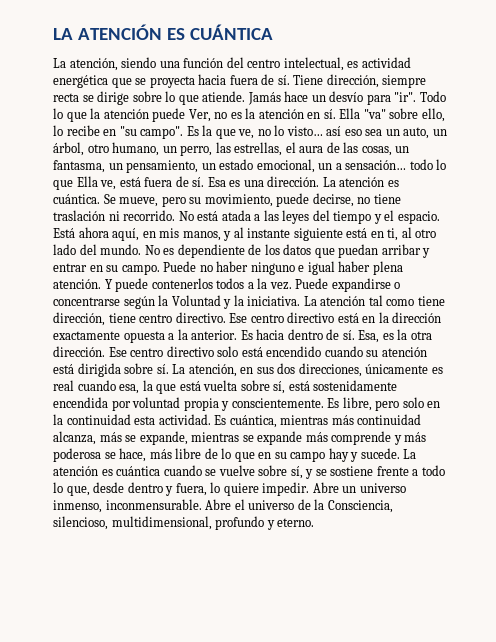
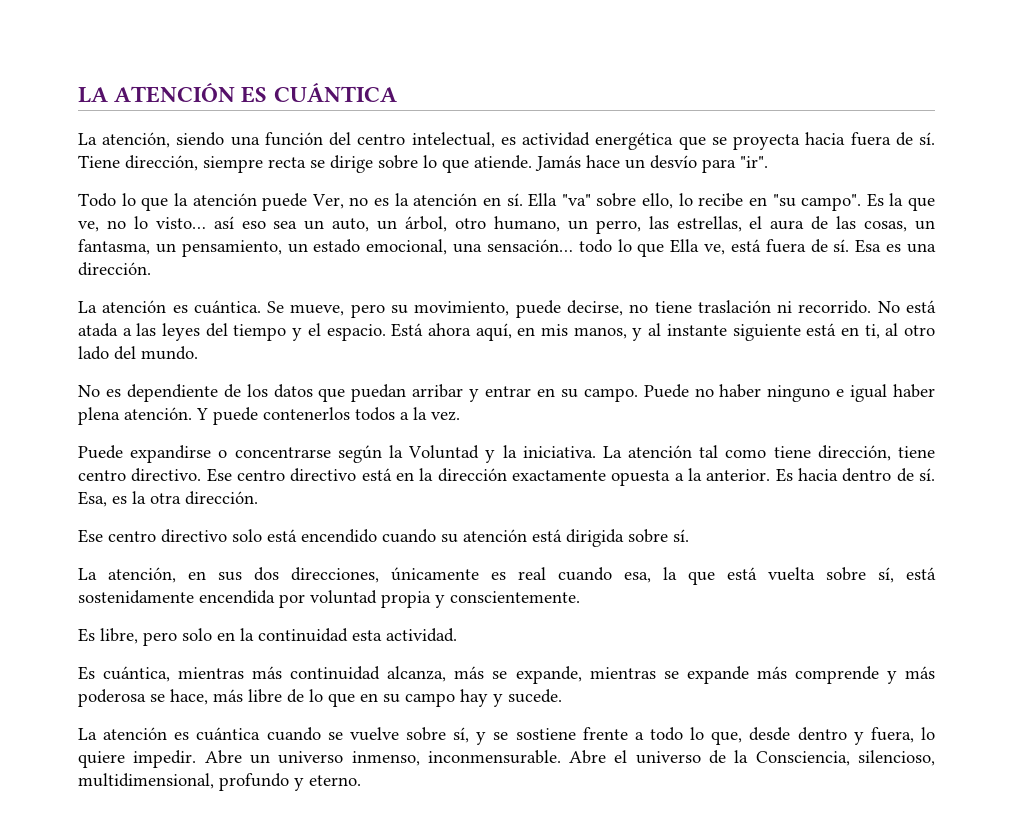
- Jamás hace un desvío para "ir". Todo lo que la atención puede Ver, no es la atención en sí.
+ Jamás hace un desvío para "ir".
+ Todo lo que la atención puede Ver, no es la atención en sí.
- Es la que ve, no lo visto… así eso sea un auto, un árbol, otro humano, un perro, las estrellas, el aura de las cosas, un fantasma, un pensamiento, un estado emocional, un a sensación… todo lo que Ella ve, está fuera de sí.
+ Es la que ve, no lo visto… así eso sea un auto, un árbol, otro humano, un perro, las estrellas, el aura de las cosas, un fantasma, un pensamiento, un estado emocional, una sensación… todo lo que Ella ve, está fuera de sí.
- Esa es una dirección. La atención es cuántica.
+ Esa es una dirección.
+ La atención es cuántica.
- Está ahora aquí, en mis manos, y al instante siguiente está en ti, al otro lado del mundo. No es dependiente de los datos que puedan arribar y entrar en su campo.
+ Está ahora aquí, en mis manos, y al instante siguiente está en ti, al otro lado del mundo.
+ No es dependiente de los datos que puedan arribar y entrar en su campo.
- Y puede contenerlos todos a la vez. Puede expandirse o concentrarse según la Voluntad y la iniciativa.
+ Y puede contenerlos todos a la vez.
+ Puede expandirse o concentrarse según la Voluntad y la iniciativa.
- Esa, es la otra dirección. Ese centro directivo solo está encendido cuando su atención está dirigida sobre sí. La atención, en sus dos direcciones, únicamente es real cuando esa, la que está vuelta sobre sí, está sostenidamente encendida por voluntad propia y conscientemente. Es libre, pero solo en la continuidad esta actividad. Es cuántica, mientras más continuidad alcanza, más se expande, mientras se expande más comprende y más poderosa se hace, más libre de lo que en su campo hay y sucede. La atención es cuántica cuando se vuelve sobre sí, y se sostiene frente a todo lo que, desde dentro y fuera, lo quiere impedir.
+ Esa, es la otra dirección.
+ Ese centro directivo solo está encendido cuando su atención está dirigida sobre sí.
+ La atención, en sus dos direcciones, únicamente es real cuando esa, la que está vuelta sobre sí, está sostenidamente encendida por voluntad propia y conscientemente.
+ Es libre, pero solo en la continuidad esta actividad.
+ Es cuántica, mientras más continuidad alcanza, más se expande, mientras se expande más comprende y más poderosa se hace, más libre de lo que en su campo hay y sucede.
+ La atención es cuántica cuando se vuelve sobre sí, y se sostiene frente a todo lo que, desde dentro y fuera, lo quiere impedir.

